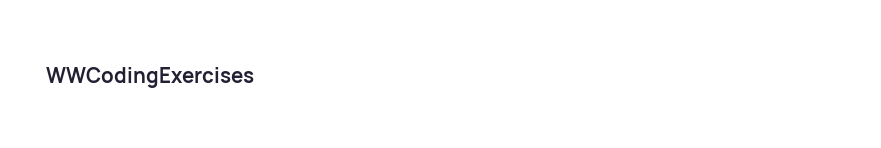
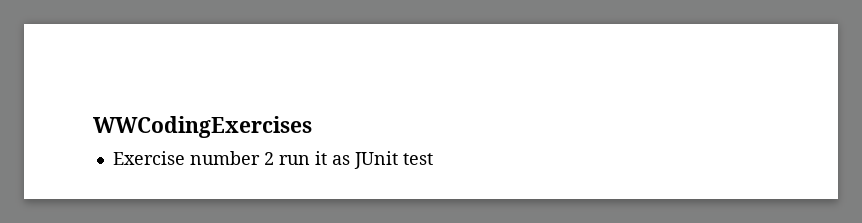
+ Exercise number 2 run it as JUnit test

